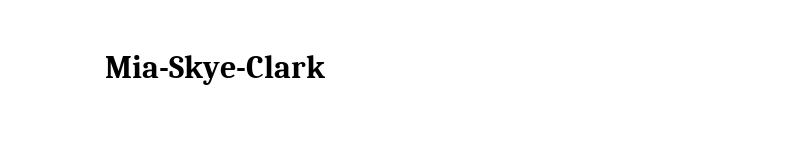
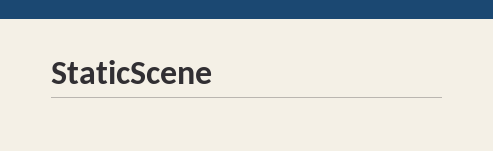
- Mia-Skye-Clark
+ StaticScene

